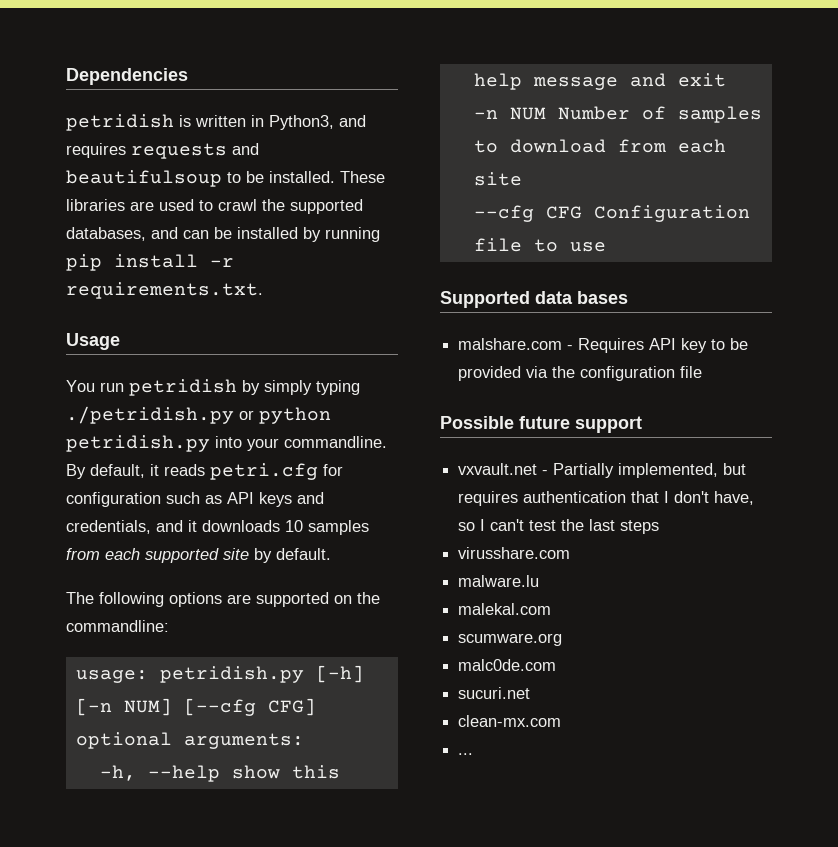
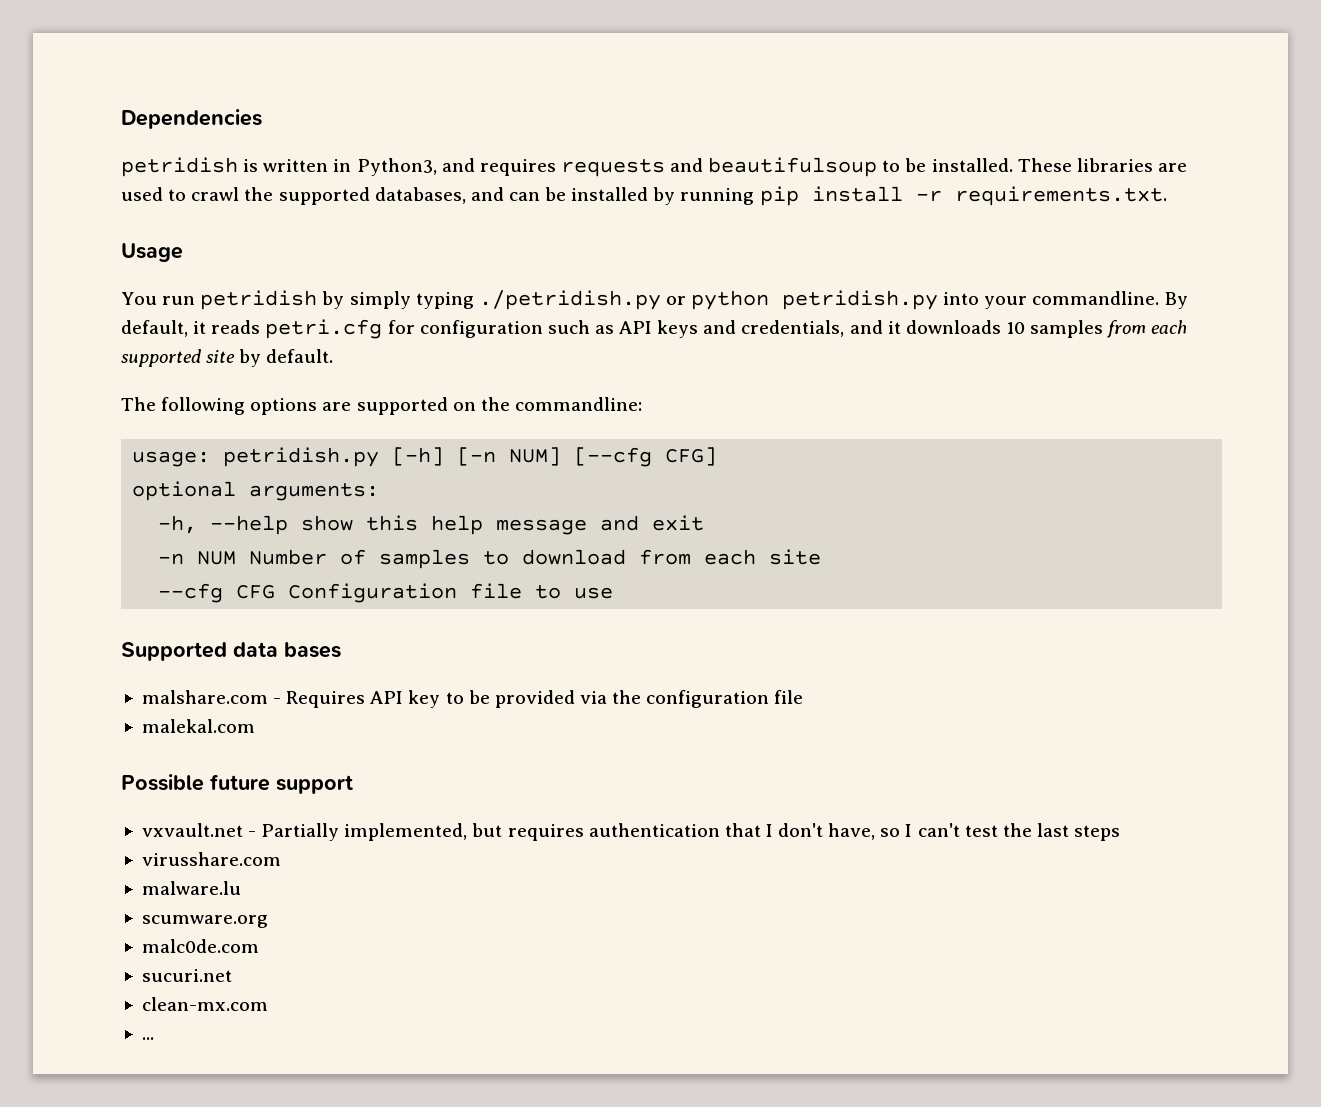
+ malekal.com
- malekal.com

